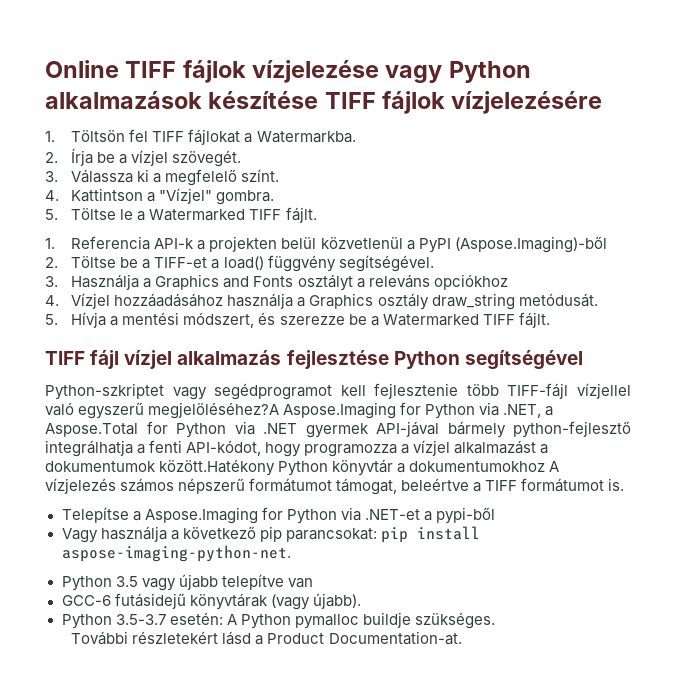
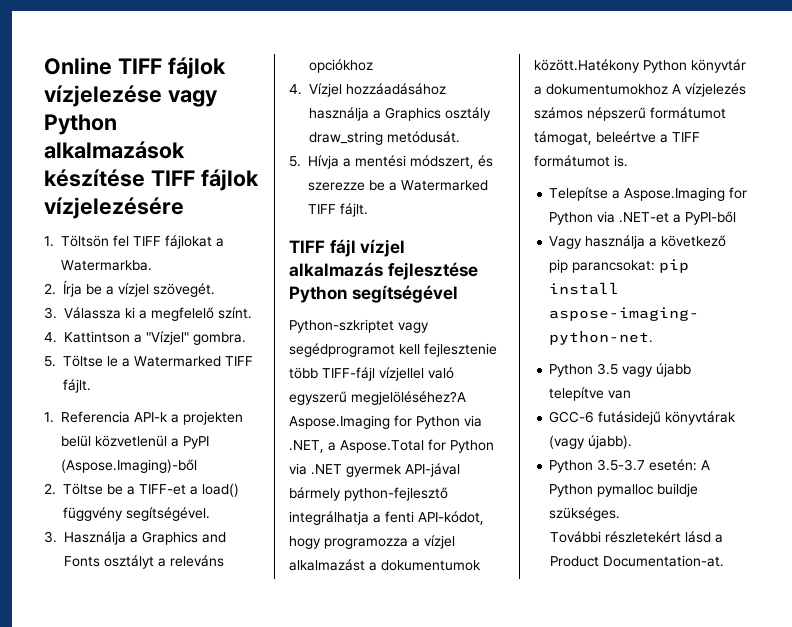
- Telepítse a Aspose.Imaging for Python via .NET-et a pypi-ből
+ Telepítse a Aspose.Imaging for Python via .NET-et a PyPI-ből

